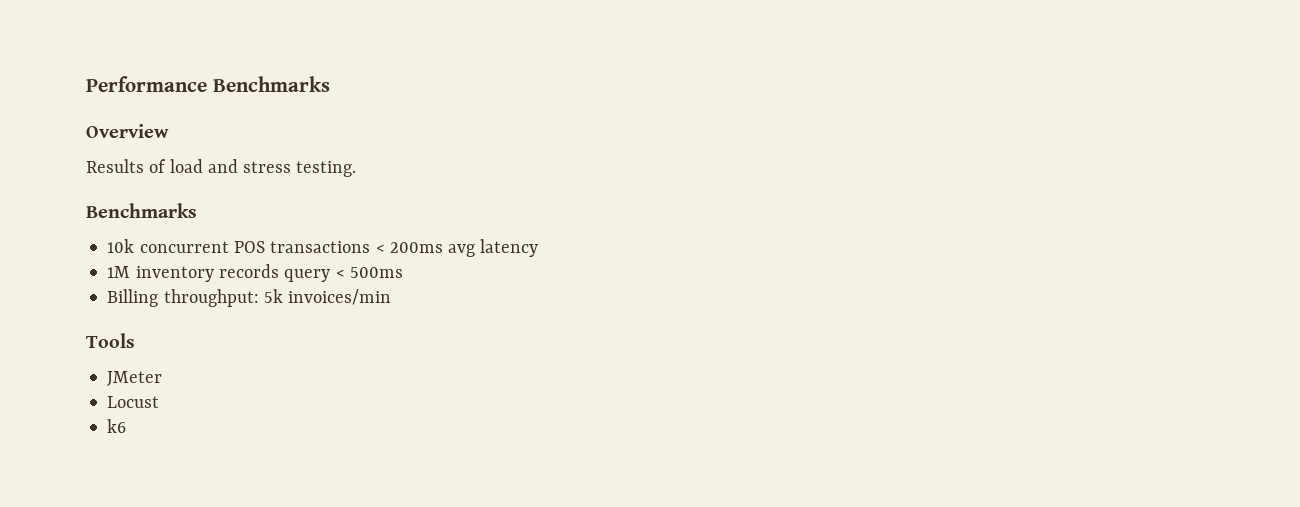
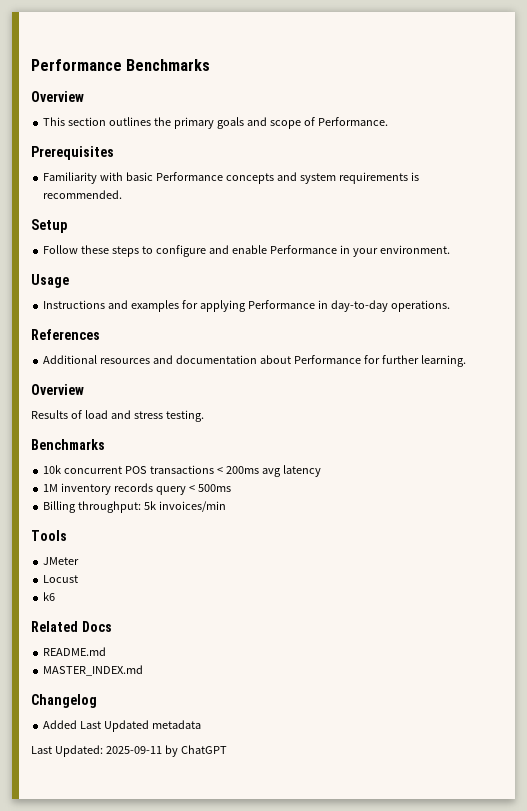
+ This section outlines the primary goals and scope of Performance.
+ Prerequisites
+ Familiarity with basic Performance concepts and system requirements is recommended.
+ Setup
+ Follow these steps to configure and enable Performance in your environment.
+ Usage
+ Instructions and examples for applying Performance in day-to-day operations.
+ References
+ Additional resources and documentation about Performance for further learning.
+ Overview
+ Related Docs
+ README.md
+ MASTER_INDEX.md
+ Changelog
+ Added Last Updated metadata
+ Last Updated: 2025-09-11 by ChatGPT

